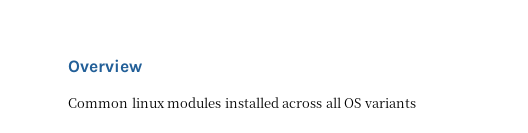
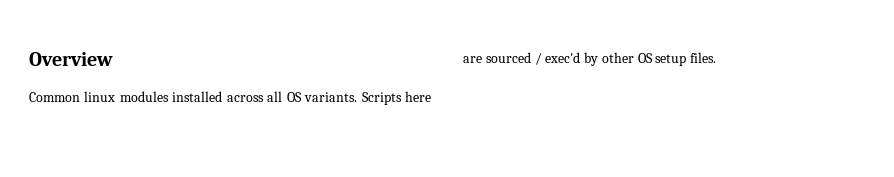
- Common linux modules installed across all OS variants
+ Common linux modules installed across all OS variants. Scripts here are sourced / exec'd by other OS setup files.

